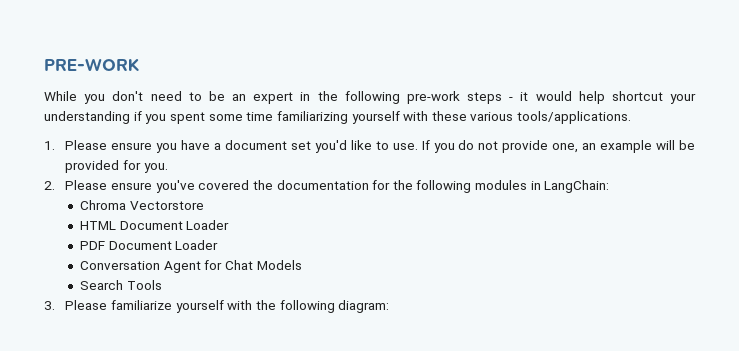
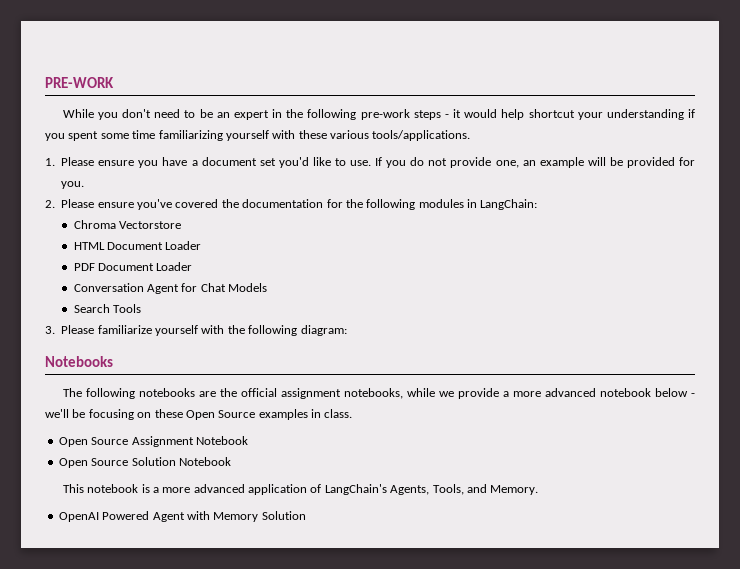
+ Notebooks
+ The following notebooks are the official assignment notebooks, while we provide a more advanced notebook below - we'll be focusing on these Open Source examples in class.
+ Open Source Assignment Notebook
+ Open Source Solution Notebook
+ This notebook is a more advanced application of LangChain's Agents, Tools, and Memory.
+ OpenAI Powered Agent with Memory Solution

